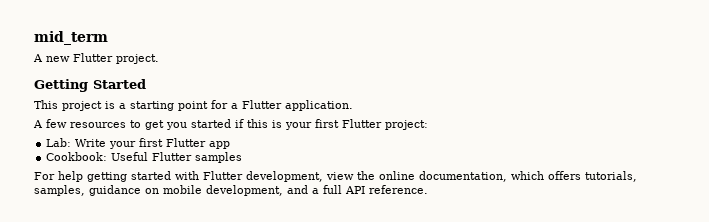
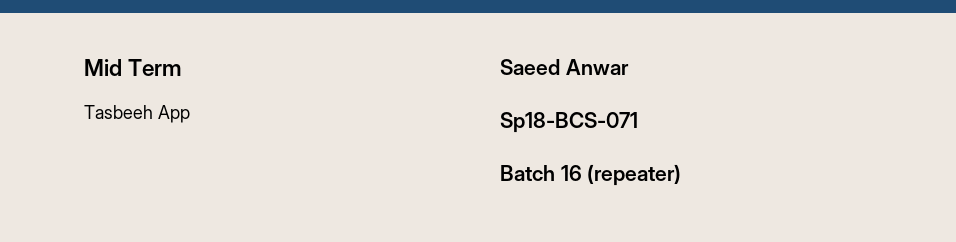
- mid_term
- A new Flutter project.
- Getting Started
- This project is a starting point for a Flutter application.
- A few resources to get you started if this is your first Flutter project:
- Lab: Write your first Flutter app
- Cookbook: Useful Flutter samples
- For help getting started with Flutter development, view the online documentation, which offers tutorials, samples, guidance on mobile development, and a full API reference.
+ Mid Term
+ Tasbeeh App
+ Saeed Anwar
+ Sp18-BCS-071
+ Batch 16 (repeater)

